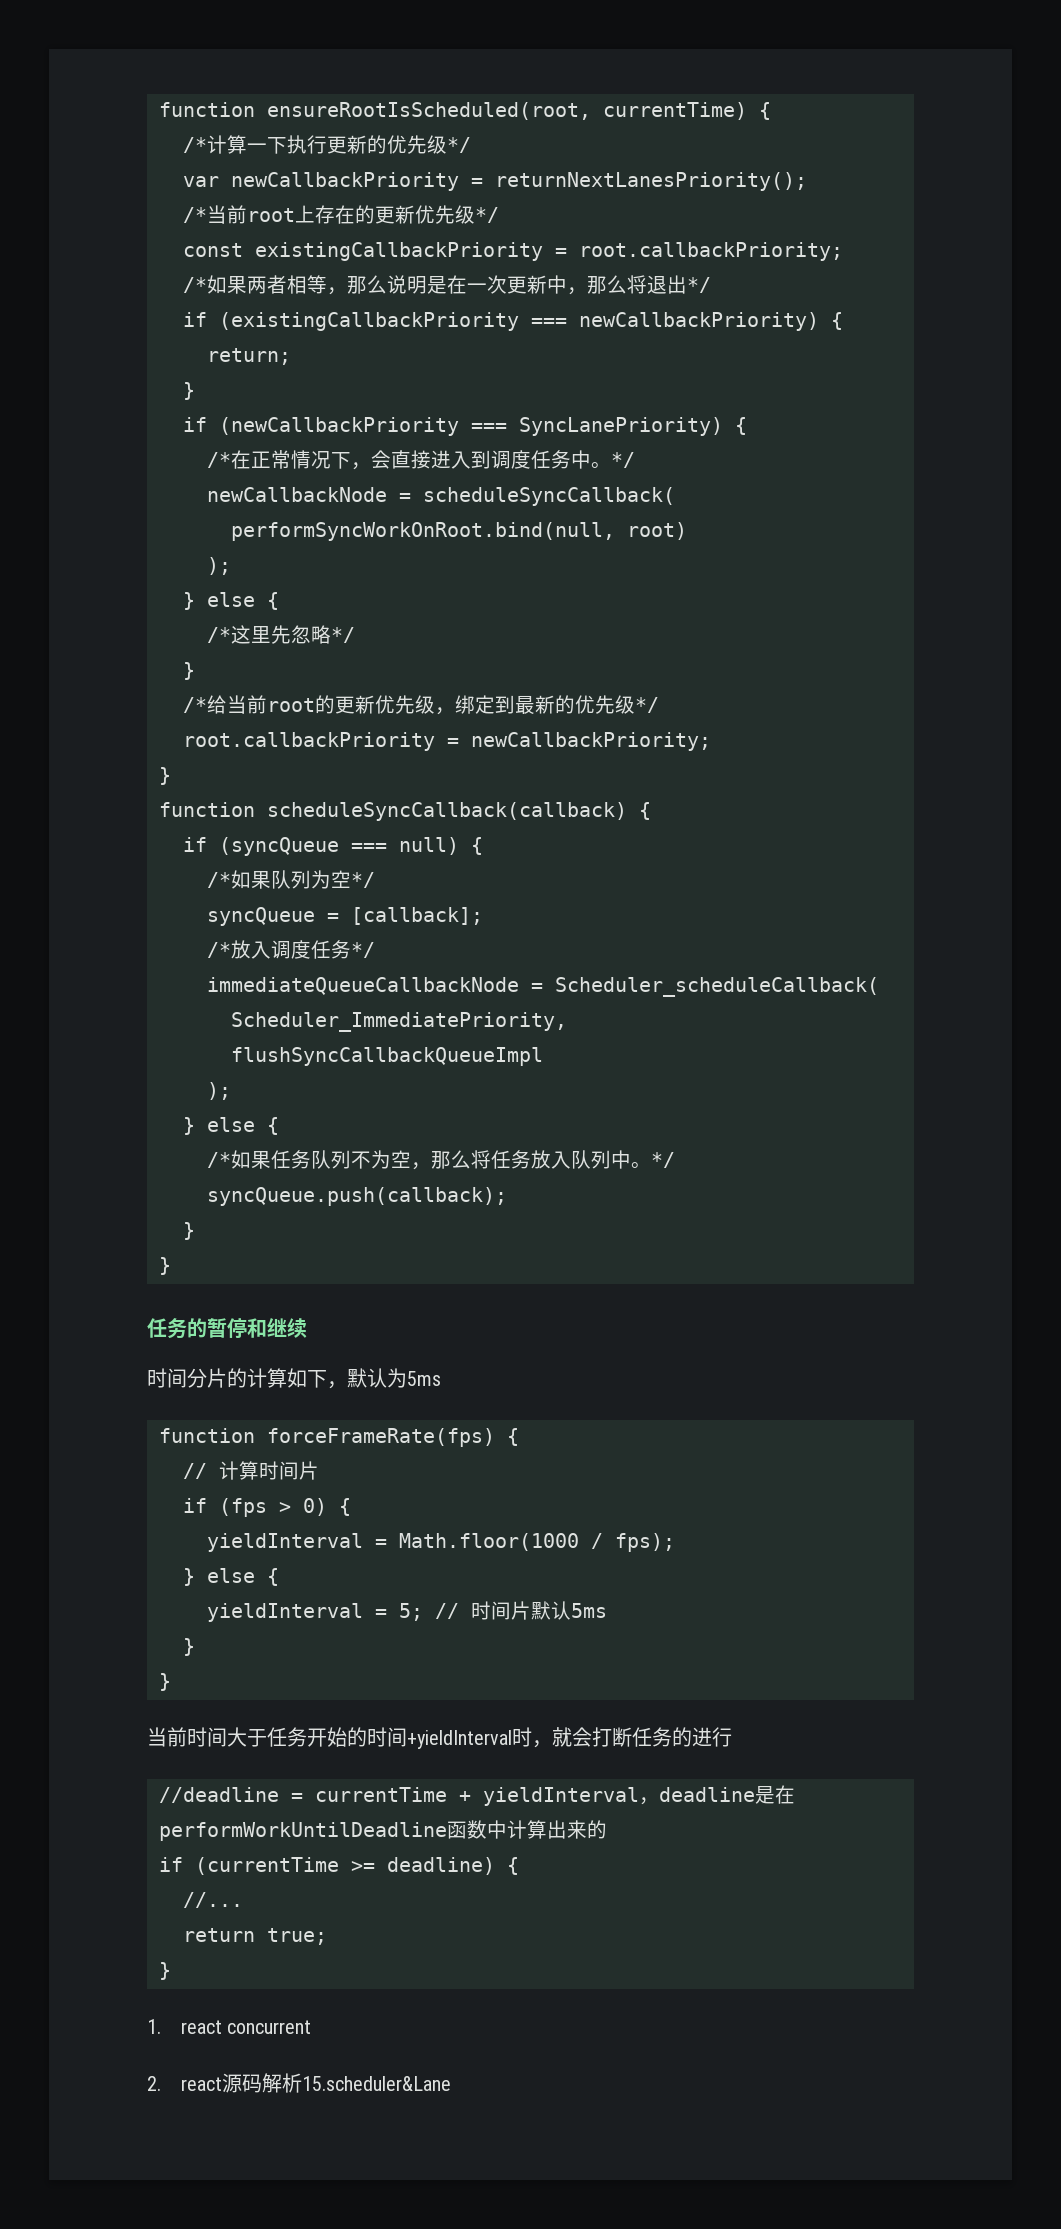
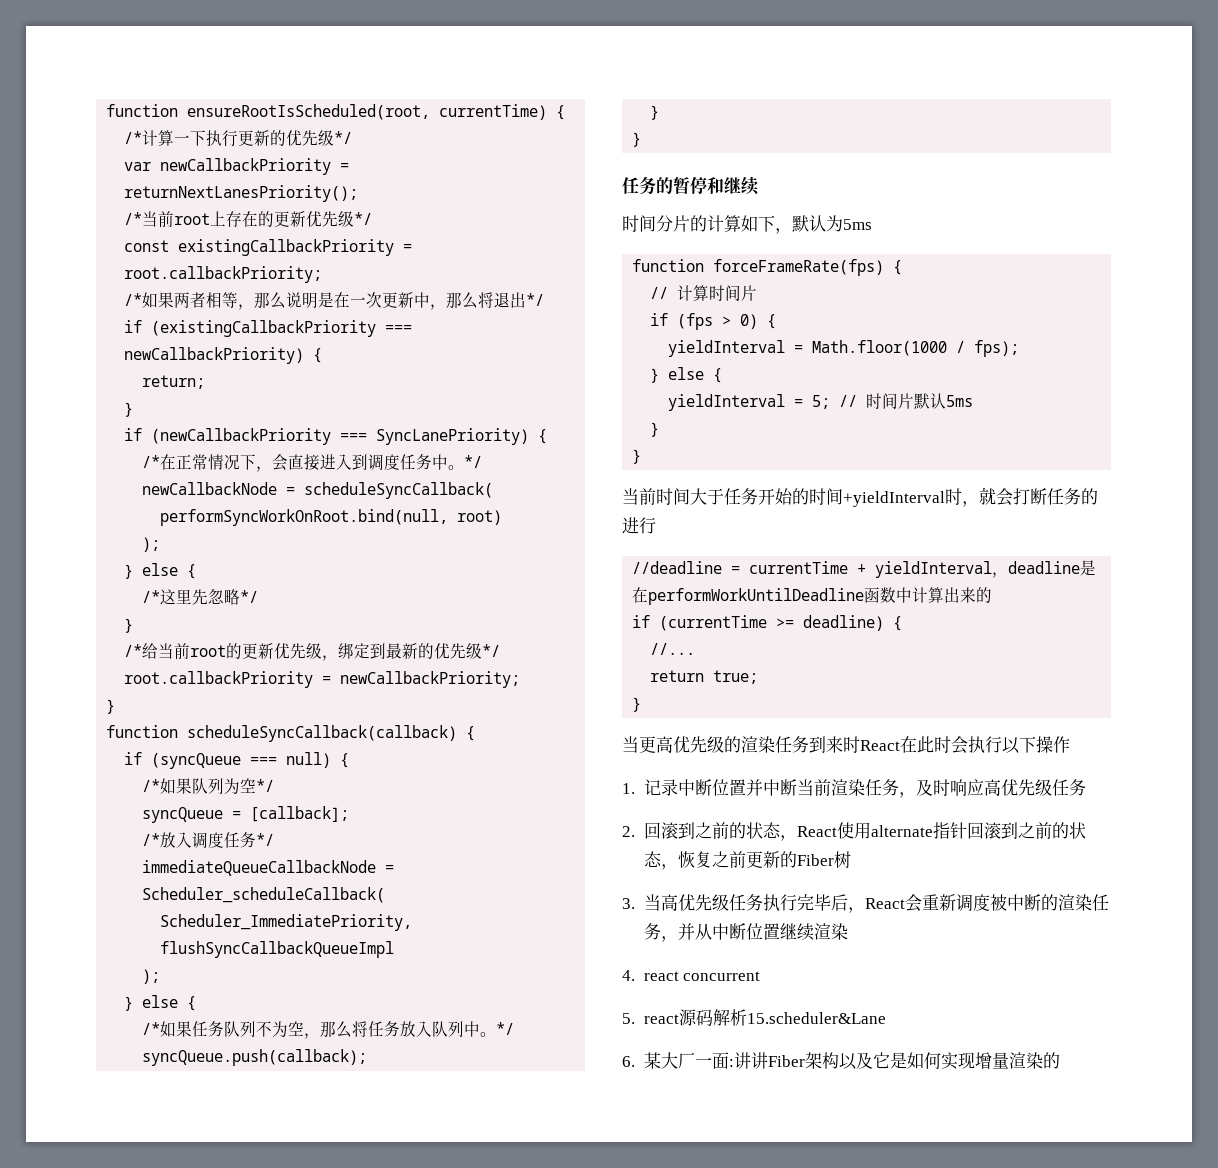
- 1. react concurrent
+ 当更高优先级的渲染任务到来时React在此时会执行以下操作
+ 1.记录中断位置并中断当前渲染任务，及时响应高优先级任务
+ 2.回滚到之前的状态，React使用alternate指针回滚到之前的状态，恢复之前更新的Fiber树
+ 3.当高优先级任务执行完毕后，React会重新调度被中断的渲染任务，并从中断位置继续渲染
+ 4. react concurrent
- 2. react源码解析15.scheduler&Lane
+ 5. react源码解析15.scheduler&Lane
+ 6.某大厂一面:讲讲Fiber架构以及它是如何实现增量渲染的

